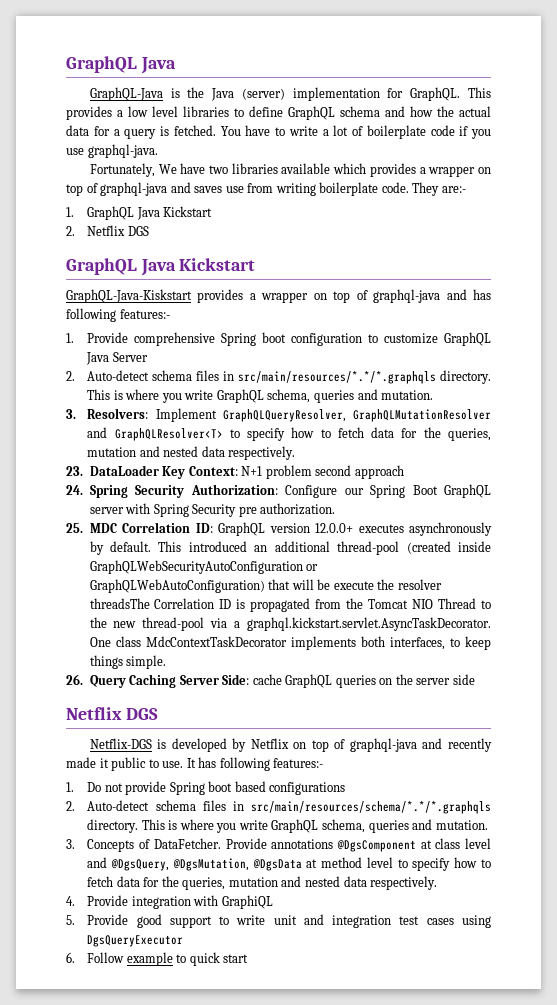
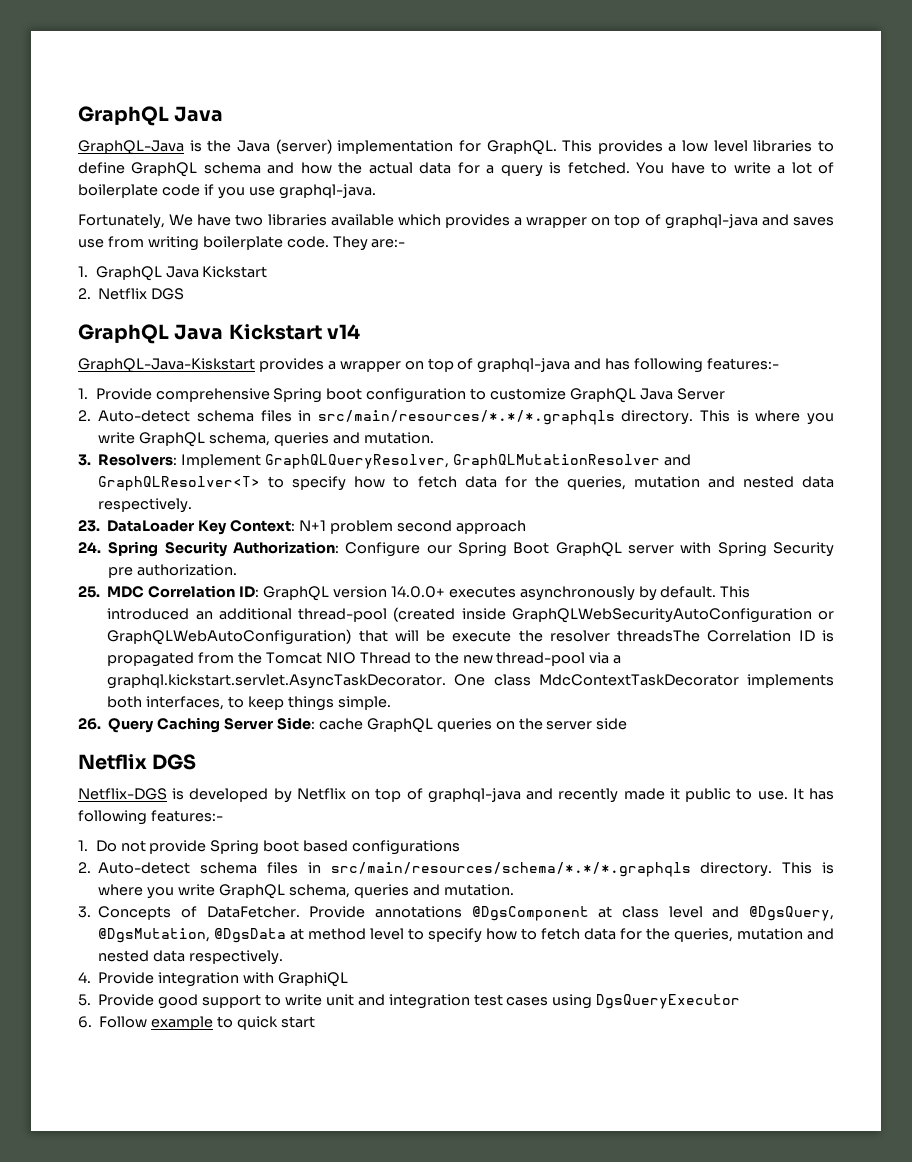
  2. Netflix DGS
- GraphQL Java Kickstart
+ GraphQL Java Kickstart v14
- 25. MDC Correlation ID: GraphQL version 12.0.0+ executes asynchronously by default.
+ 25. MDC Correlation ID: GraphQL version 14.0.0+ executes asynchronously by default.

